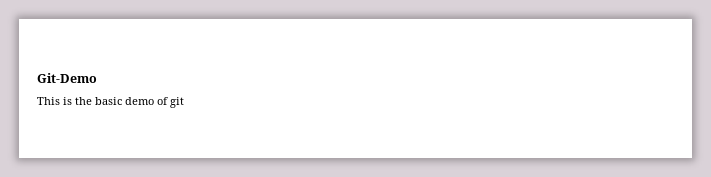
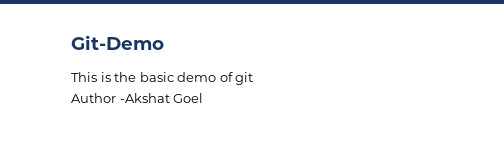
+ Author -Akshat Goel

